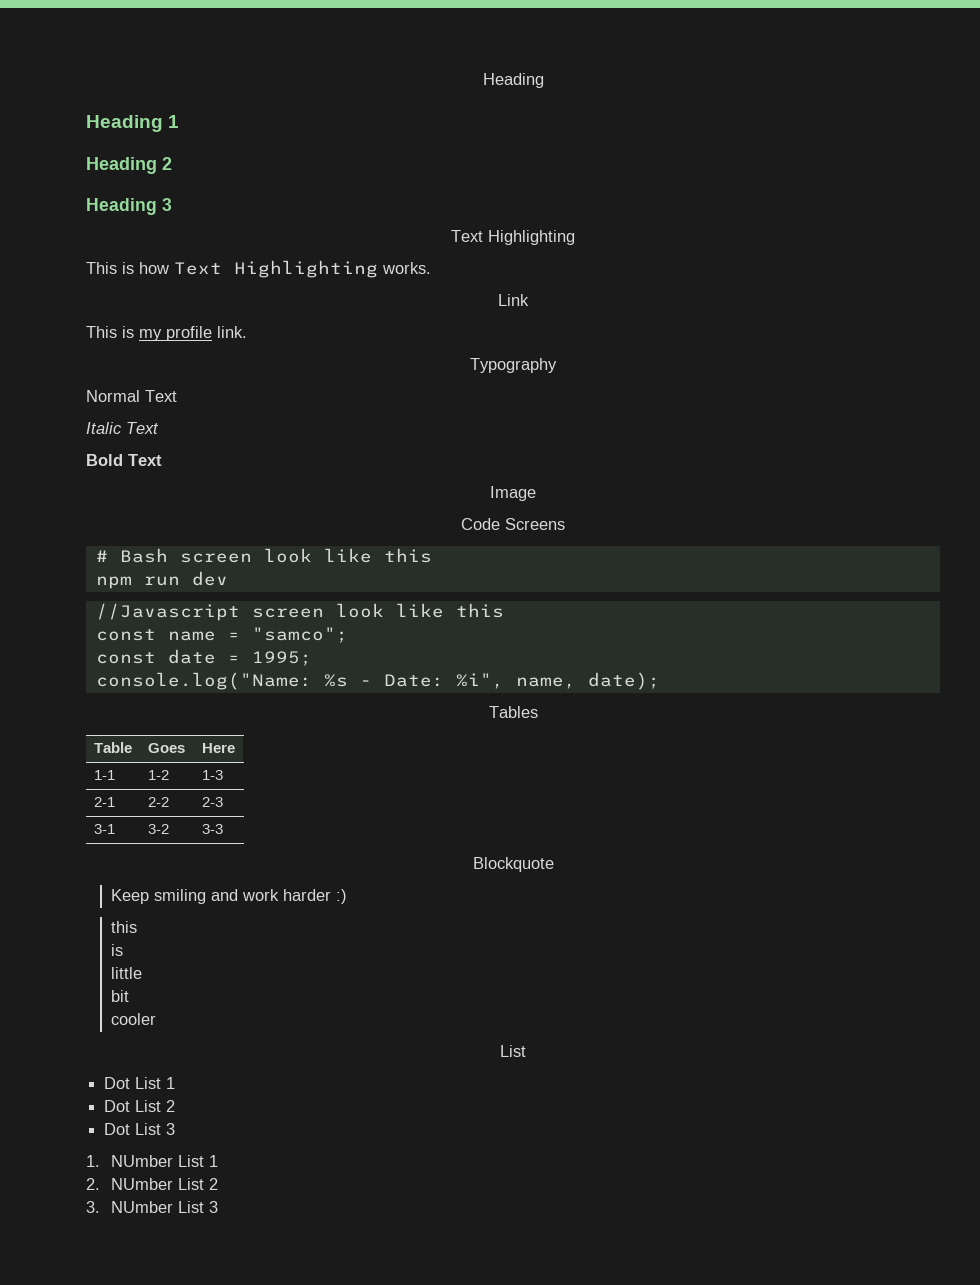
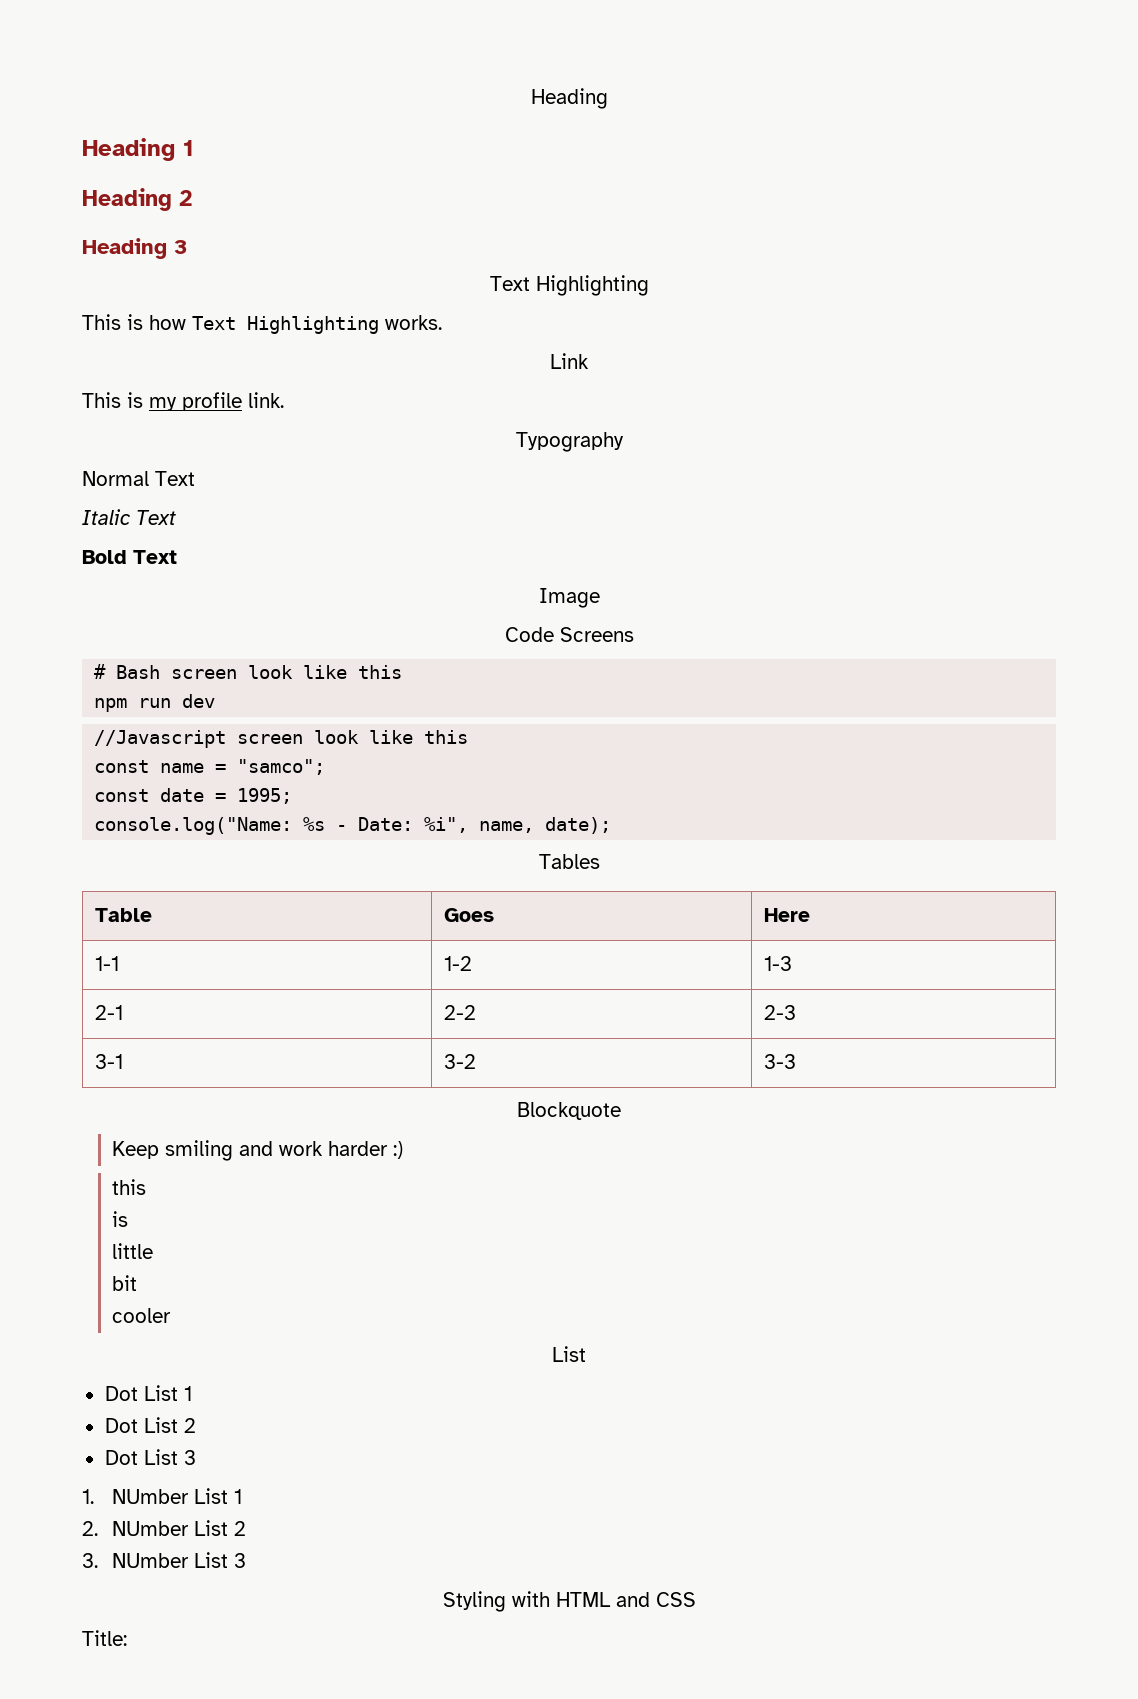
+ Styling with HTML and CSS
+ Title:

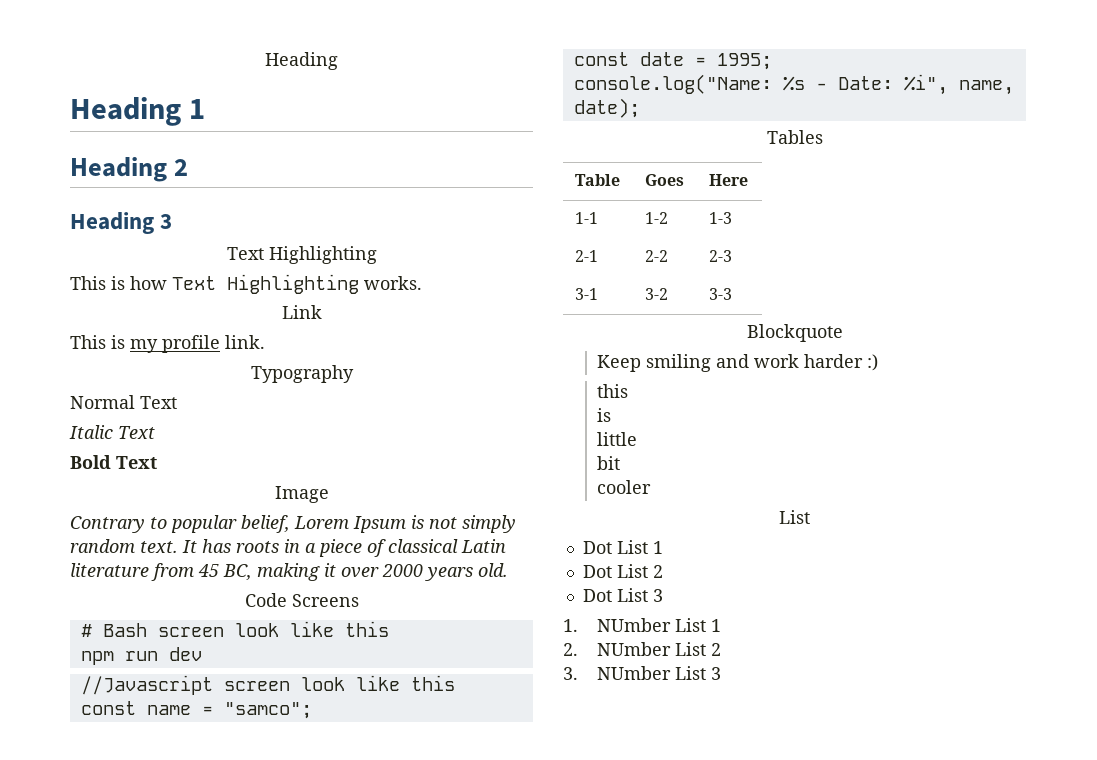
+ Contrary to popular belief, Lorem Ipsum is not simply random text. It has roots in a piece of classical Latin literature from 45 BC, making it over 2000 years old.
- Styling with HTML and CSS
- Title:

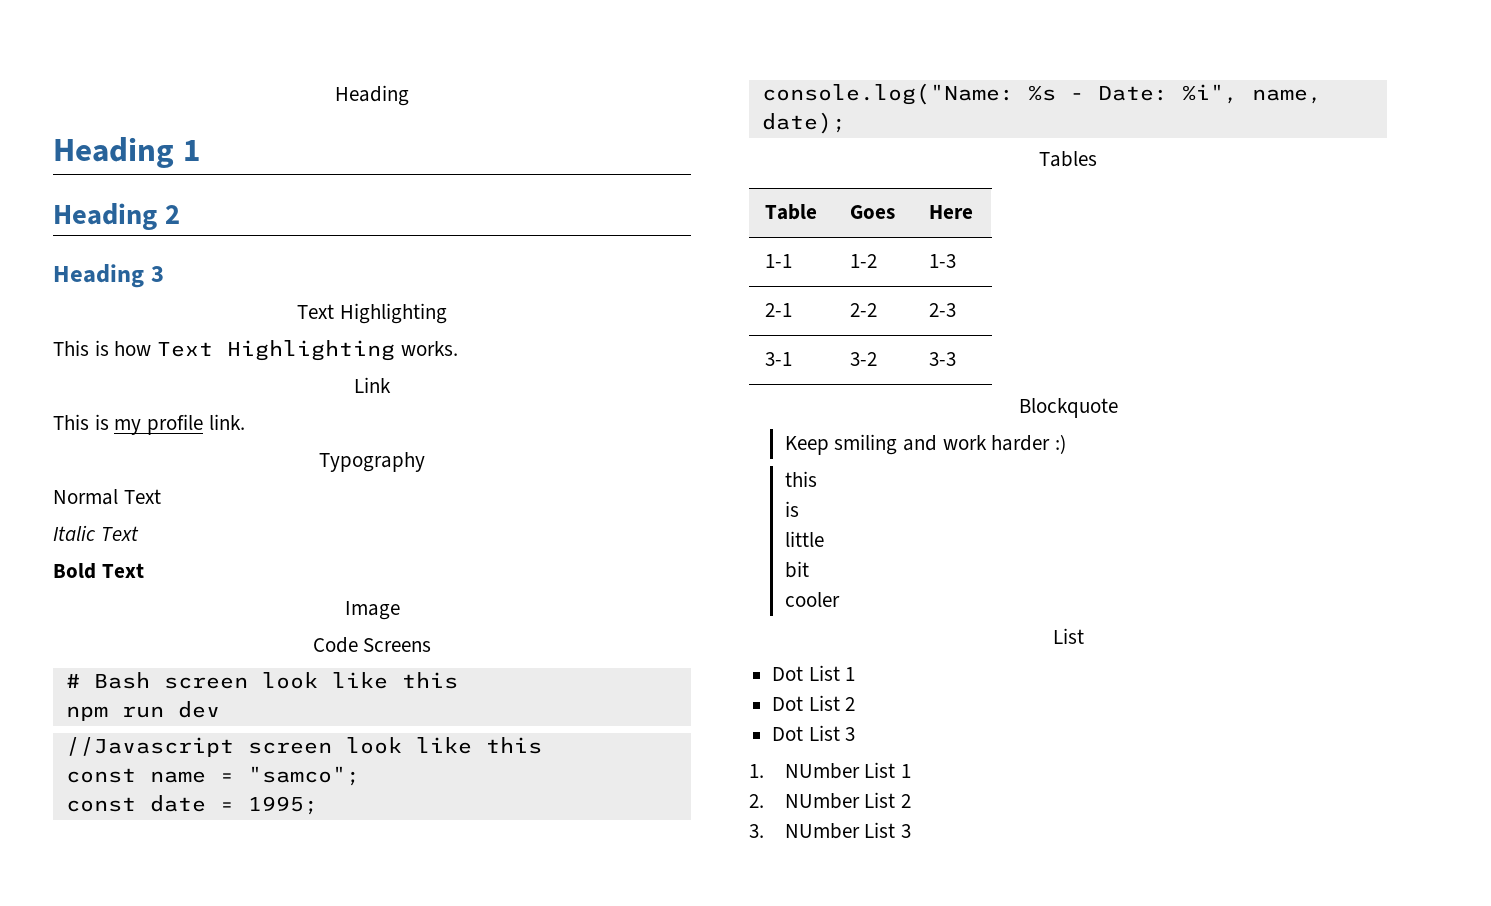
- Contrary to popular belief, Lorem Ipsum is not simply random text. It has roots in a piece of classical Latin literature from 45 BC, making it over 2000 years old.

